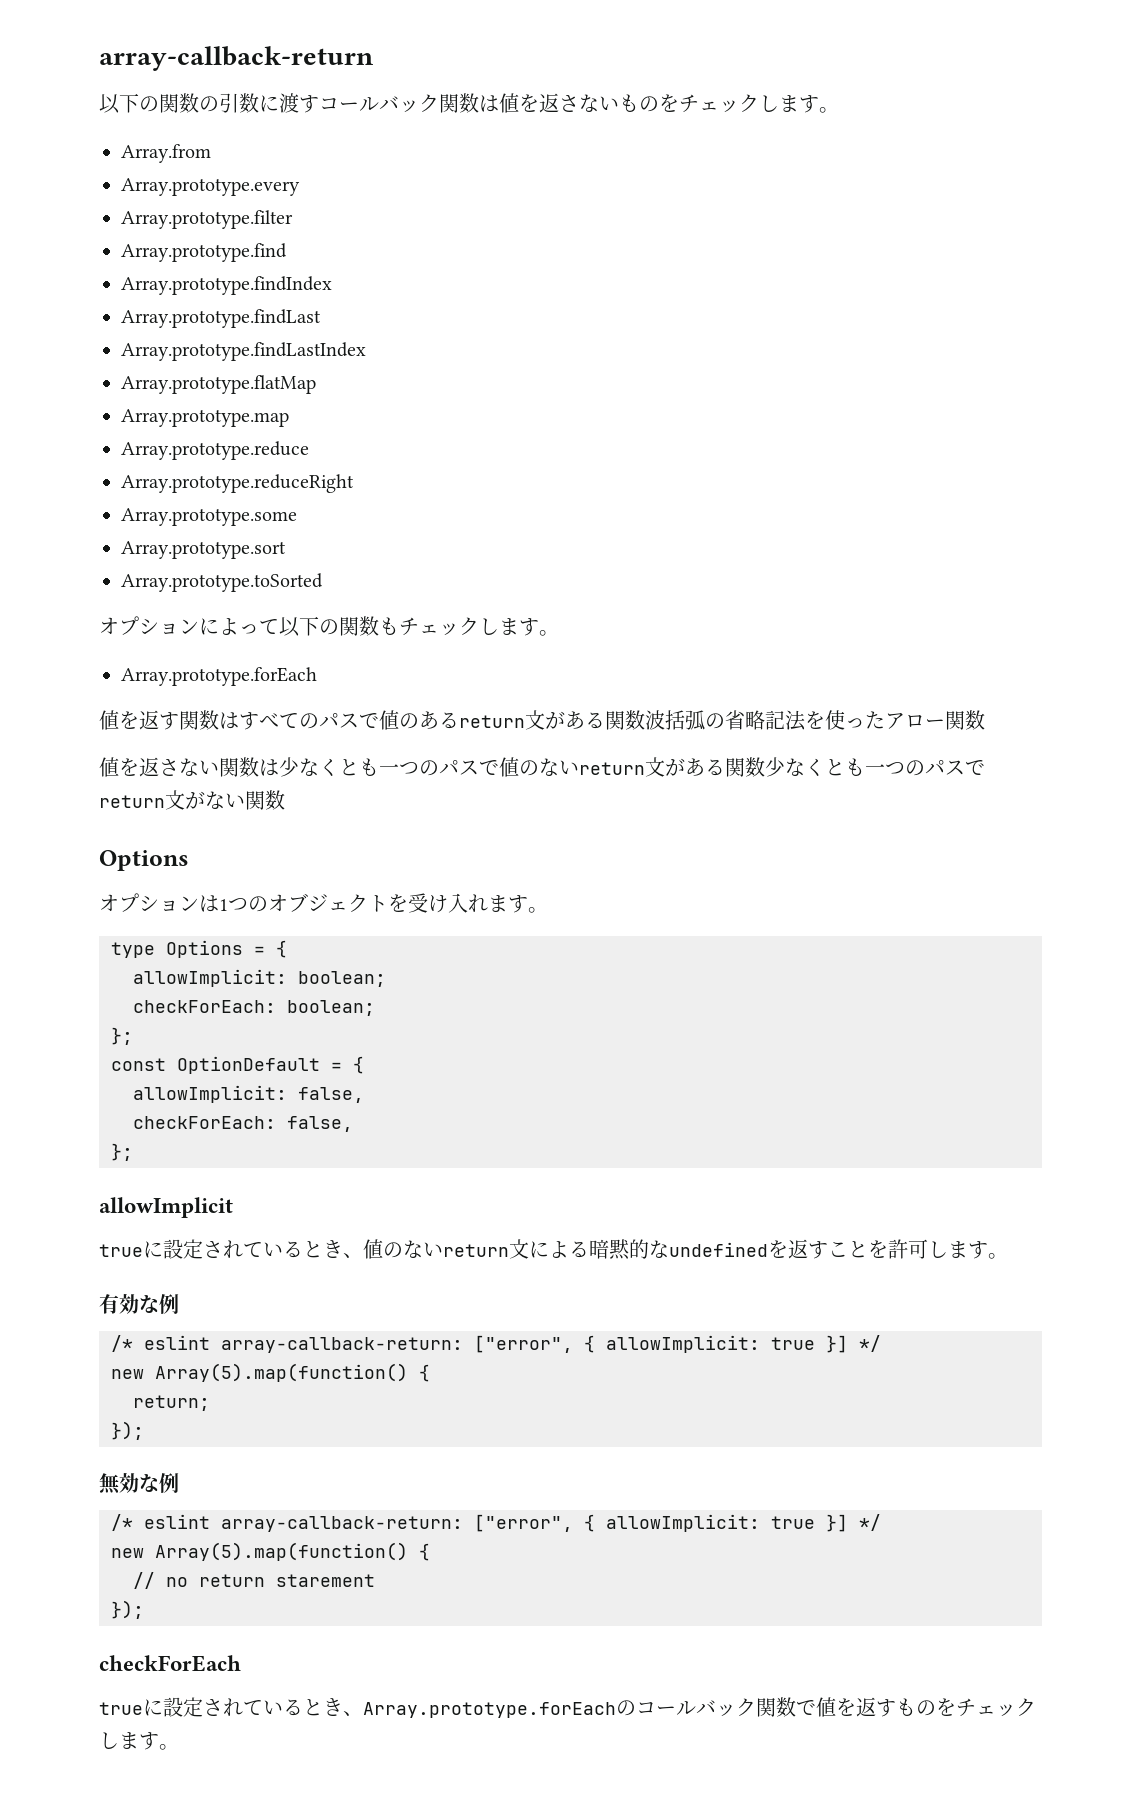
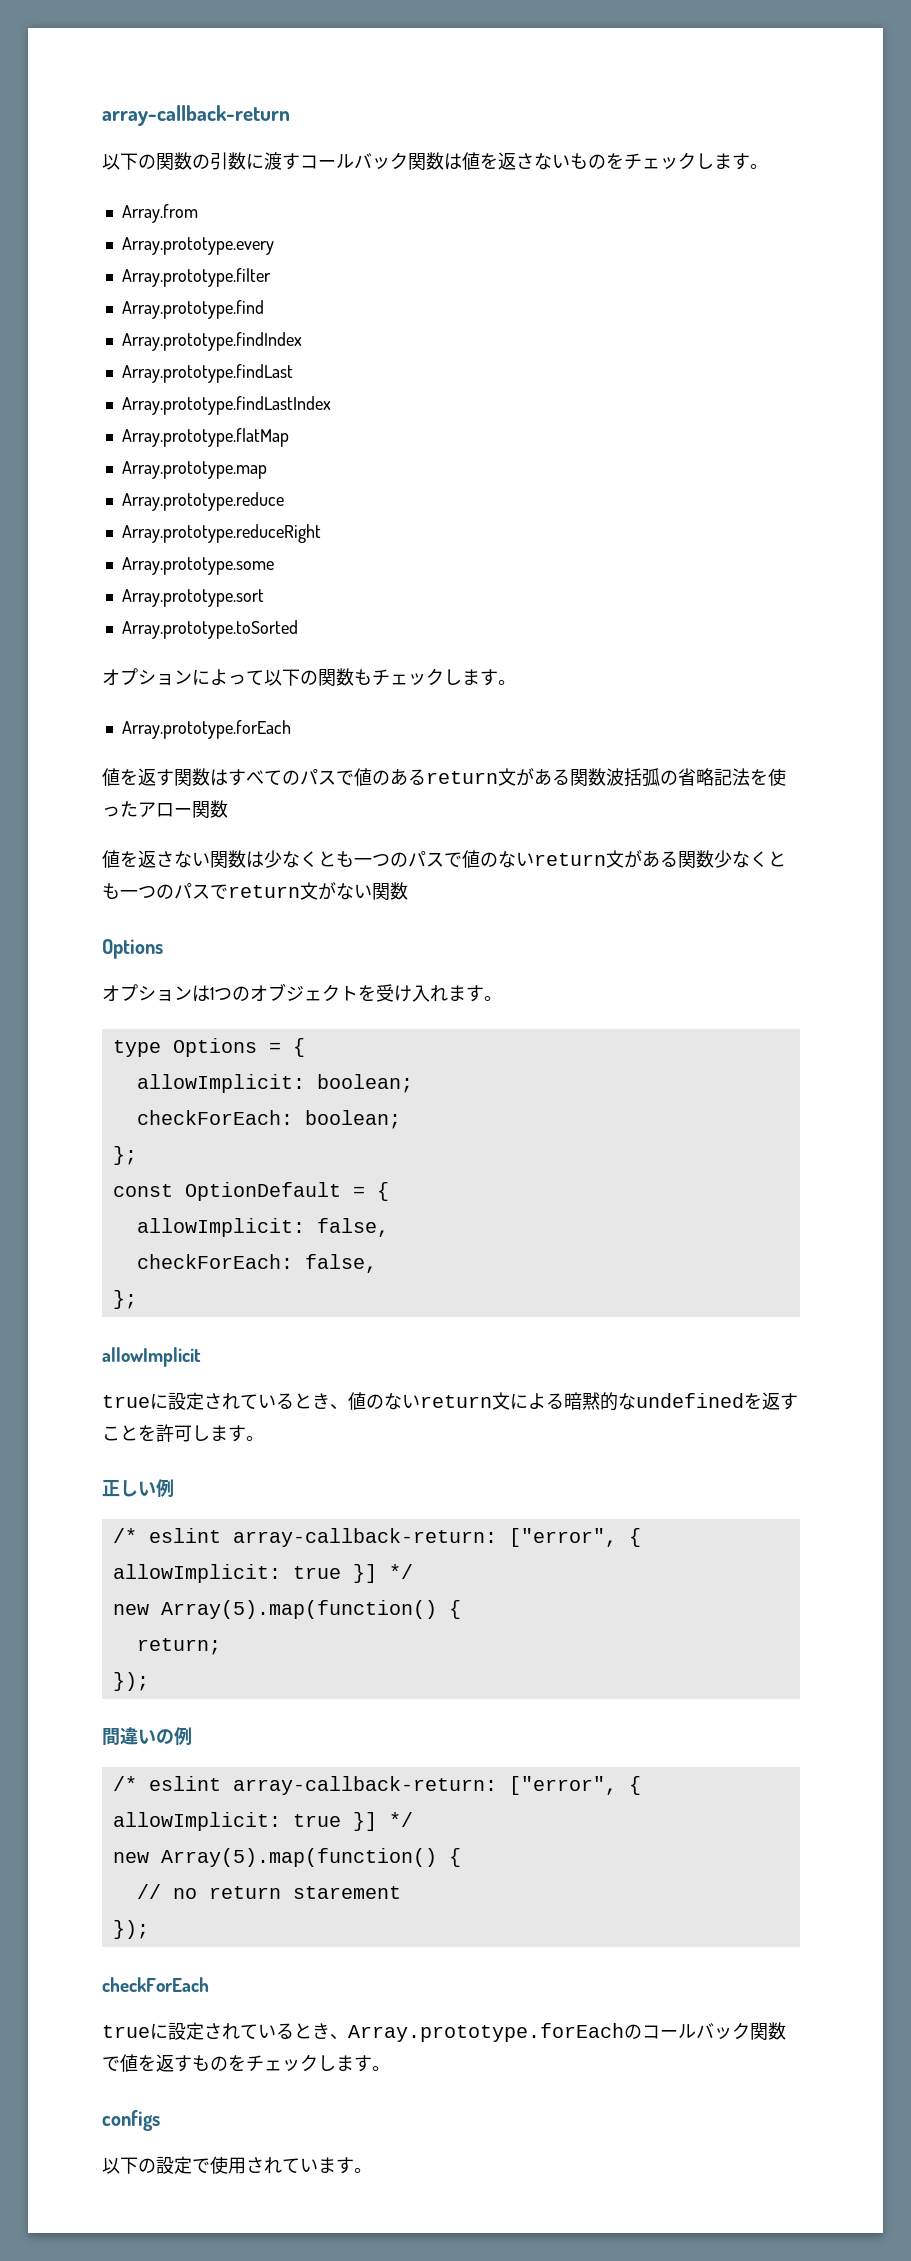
- 有効な例
+ 正しい例
- 無効な例
+ 間違いの例
+ configs
+ 以下の設定で使用されています。

